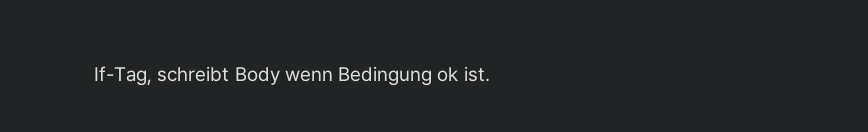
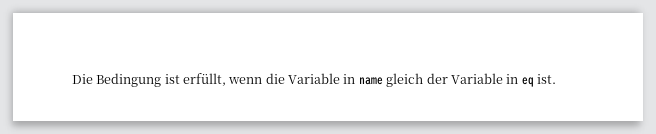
- If-Tag, schreibt Body wenn Bedingung ok ist.
+ Die Bedingung ist erfüllt, wenn die Variable in name gleich der Variable in eq ist.

